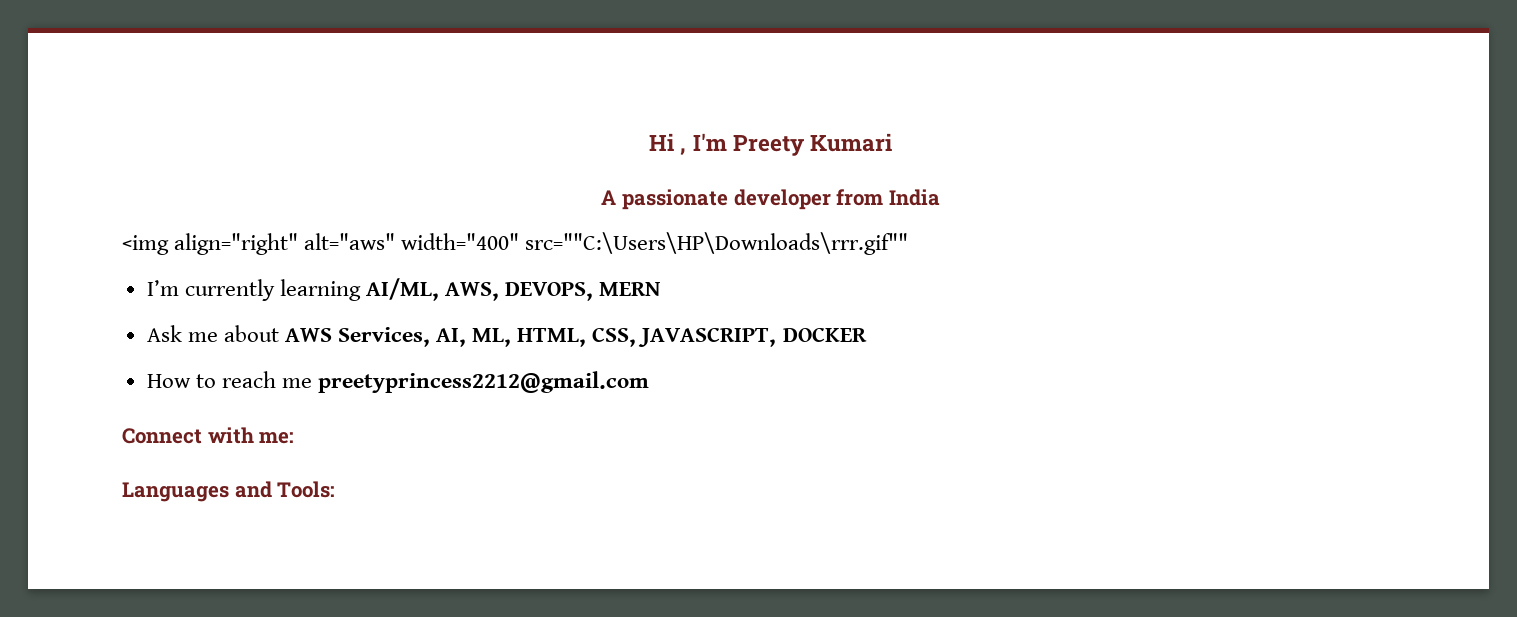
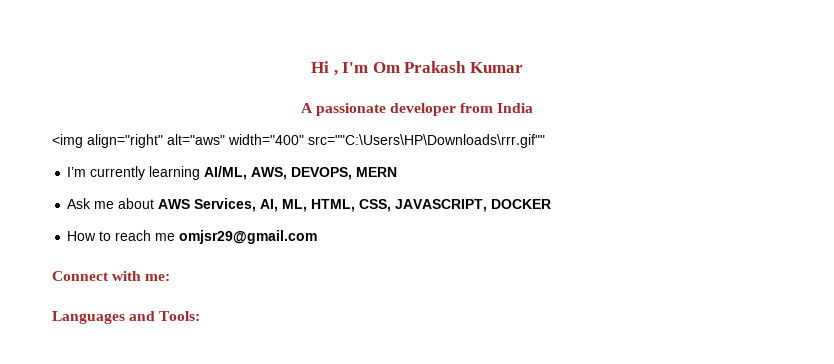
- Hi , I'm Preety Kumari
+ Hi , I'm Om Prakash Kumar
- How to reach me preetyprincess2212@gmail.com
+ How to reach me omjsr29@gmail.com

